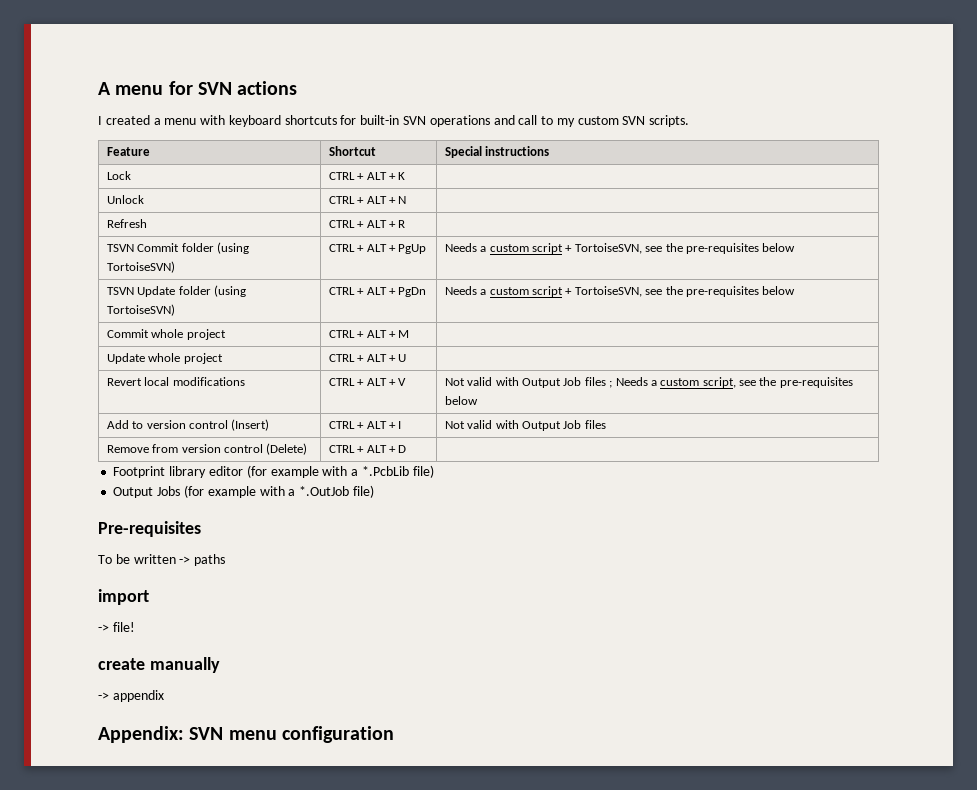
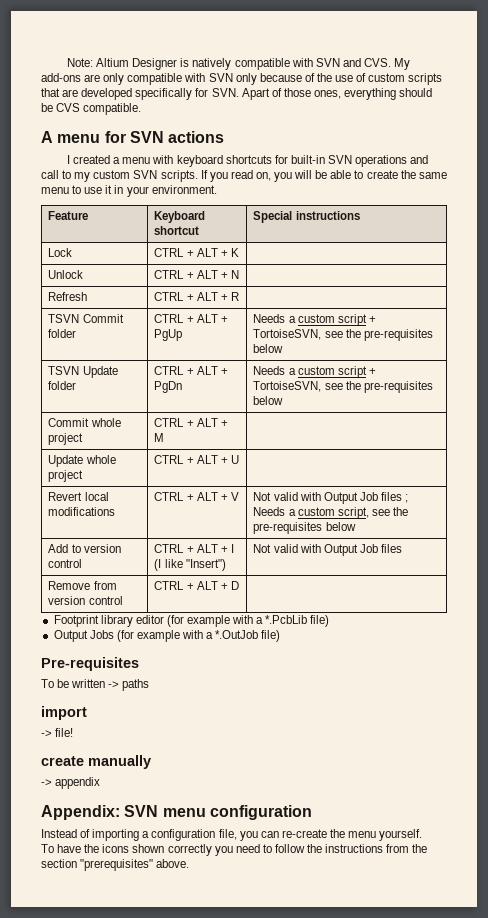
+ Note: Altium Designer is natively compatible with SVN and CVS. My add-ons are only compatible with SVN only because of the use of custom scripts that are developed specifically for SVN. Apart of those ones, everything should be CVS compatible.
+ If you read on, you will be able to create the same menu to use it in your environment.
- Feature | Shortcut | Special instructions
+ Feature | Keyboard shortcut | Special instructions
- TSVN Commit folder (using TortoiseSVN) | CTRL + ALT + PgUp | Needs a custom script + TortoiseSVN, see the pre-requisites below
+ TSVN Commit folder | CTRL + ALT + PgUp | Needs a custom script + TortoiseSVN, see the pre-requisites below
- TSVN Update folder (using TortoiseSVN) | CTRL + ALT + PgDn | Needs a custom script + TortoiseSVN, see the pre-requisites below
+ TSVN Update folder | CTRL + ALT + PgDn | Needs a custom script + TortoiseSVN, see the pre-requisites below
- Add to version control (Insert) | CTRL + ALT + I | Not valid with Output Job files
+ Add to version control | CTRL + ALT + I (I like "Insert") | Not valid with Output Job files
- Remove from version control (Delete) | CTRL + ALT + D |
+ Remove from version control | CTRL + ALT + D |
+ Instead of importing a configuration file, you can re-create the menu yourself.
+ To have the icons shown correctly you need to follow the instructions from the section "prerequisites" above.

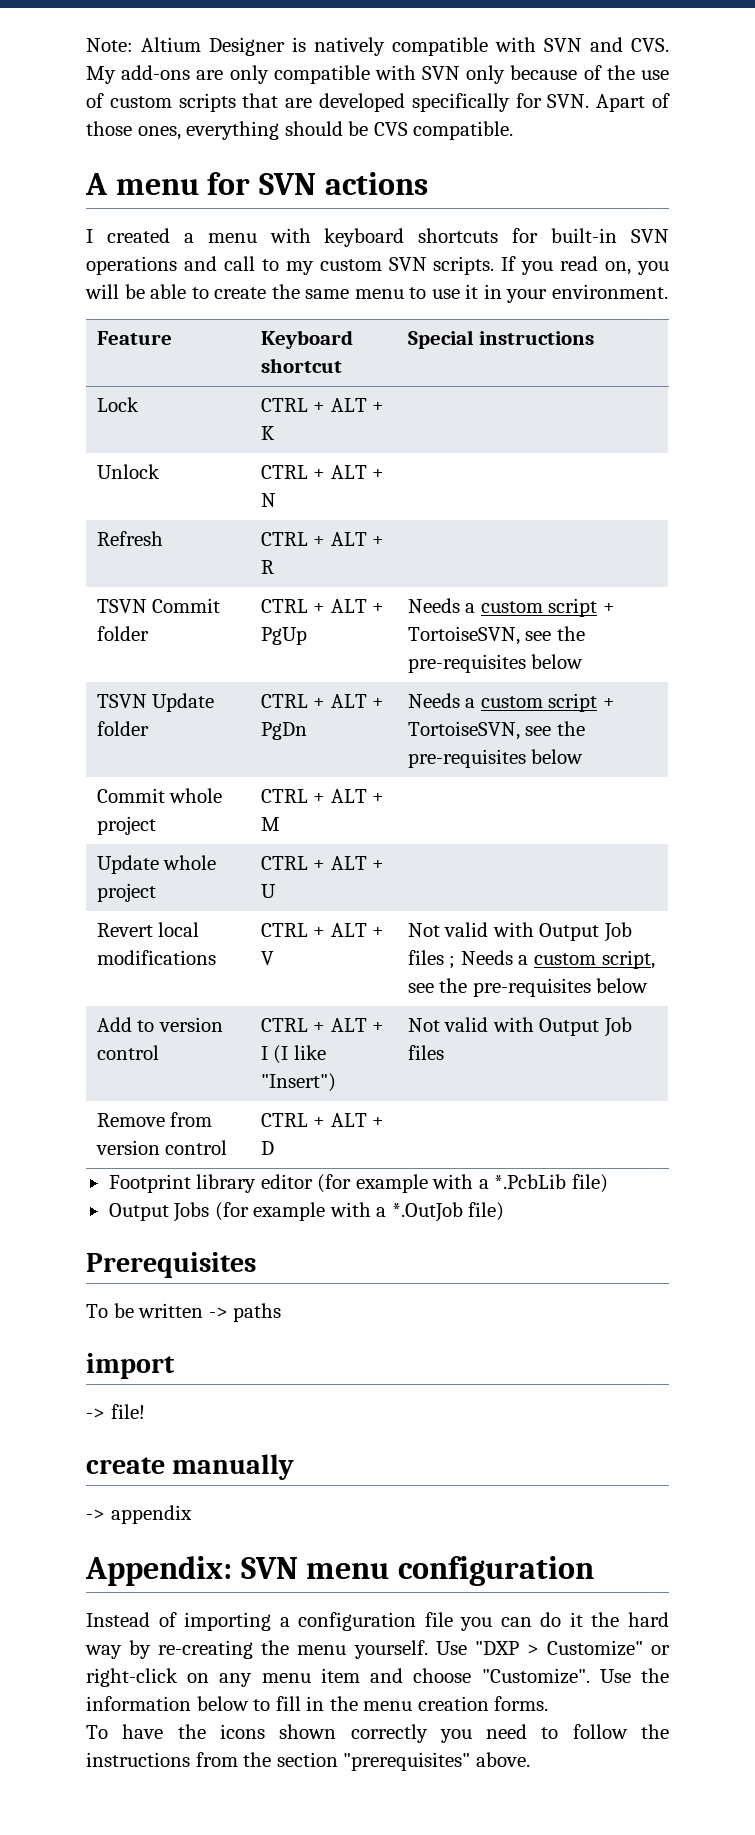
- Pre-requisites
+ Prerequisites
- Instead of importing a configuration file, you can re-create the menu yourself.
+ Instead of importing a configuration file you can do it the hard way by re-creating the menu yourself. Use "DXP > Customize" or right-click on any menu item and choose "Customize". Use the information below to fill in the menu creation forms.

